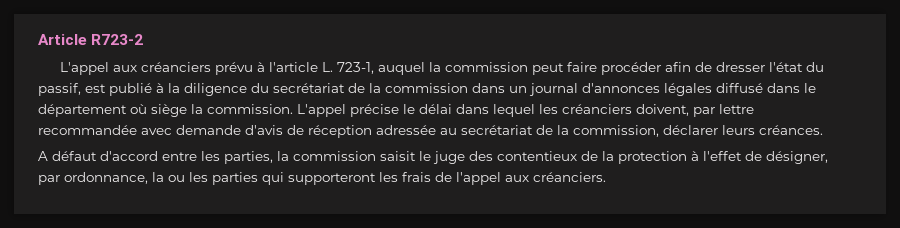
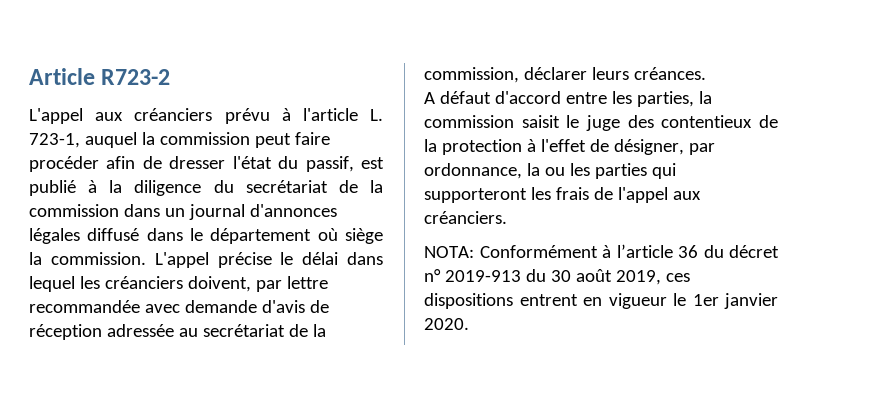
+ NOTA: Conformément à l’article 36 du décret n° 2019-913 du 30 août 2019, ces dispositions entrent en vigueur le 1er janvier 2020.

